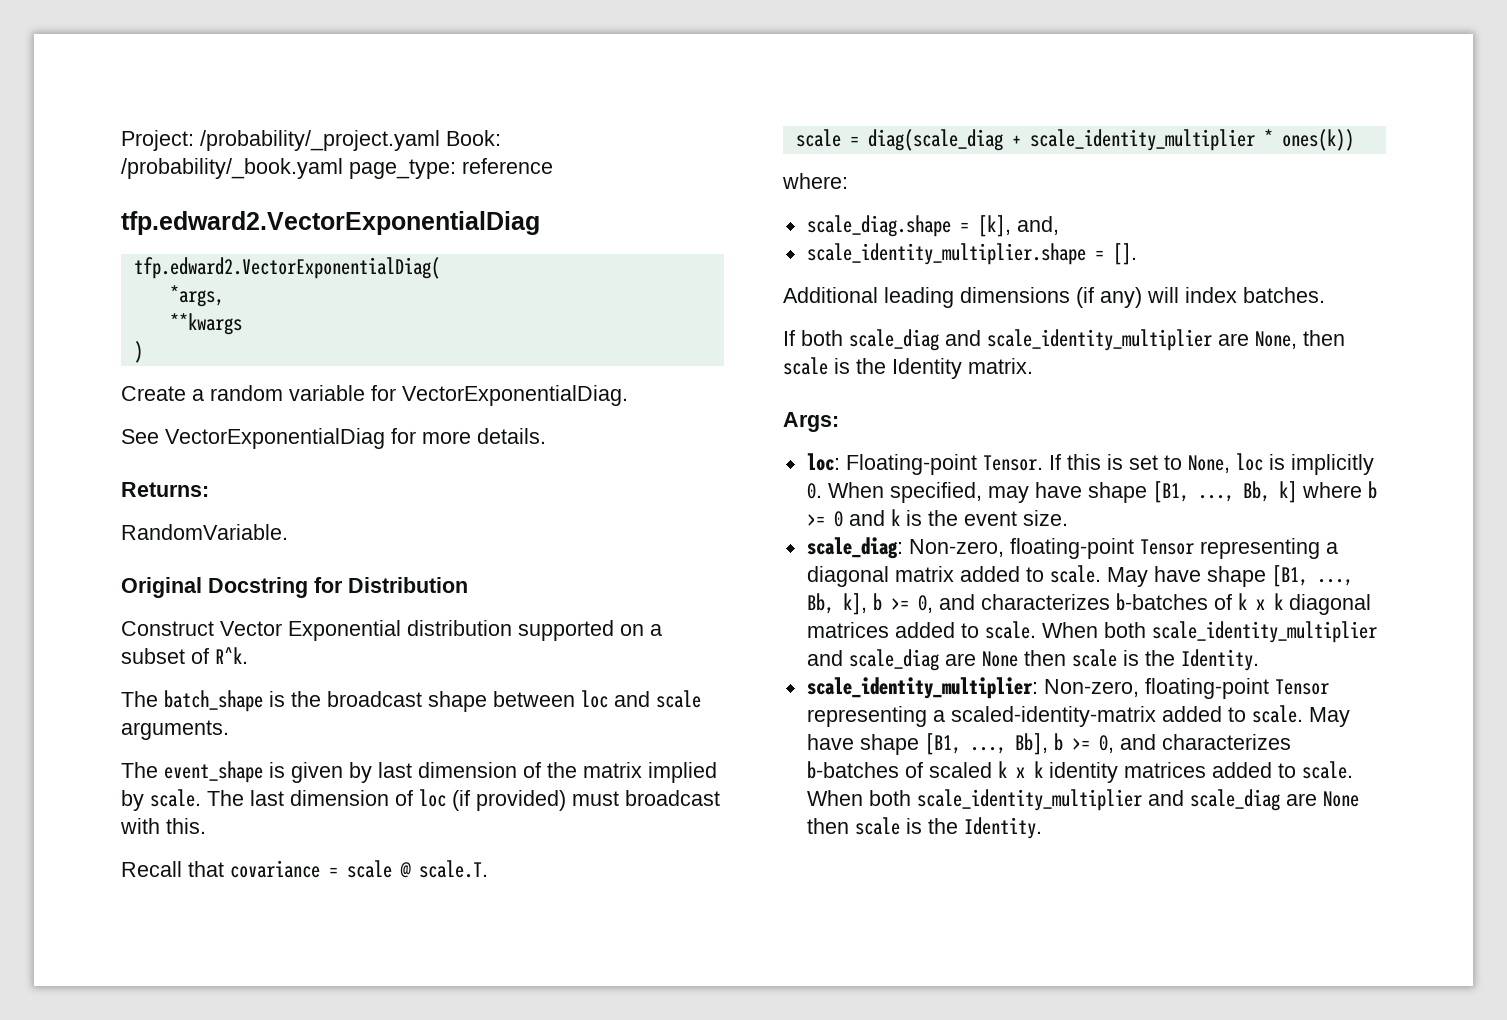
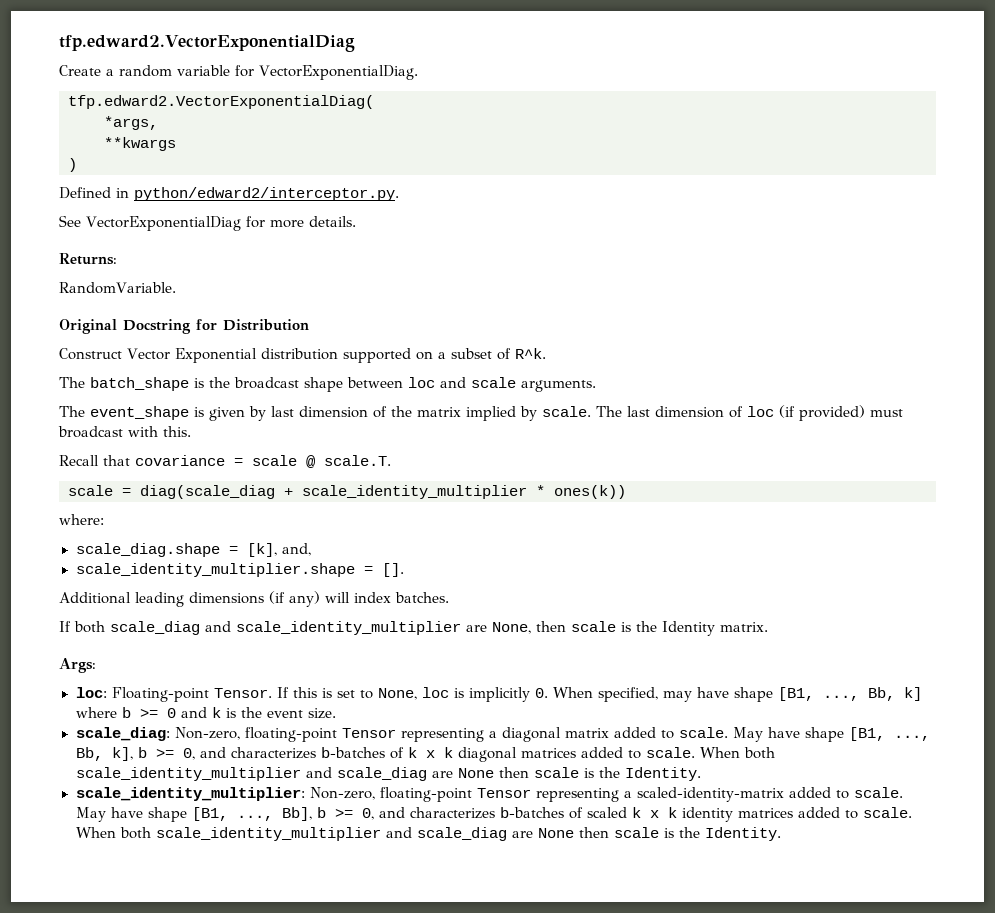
- Project: /probability/_project.yaml Book: /probability/_book.yaml page_type: reference
  tfp.edward2.VectorExponentialDiag
+ Create a random variable for VectorExponentialDiag.
  tfp.edward2.VectorExponentialDiag(
  *args,
  **kwargs
  )
- Create a random variable for VectorExponentialDiag.
+ Defined in python/edward2/interceptor.py.

